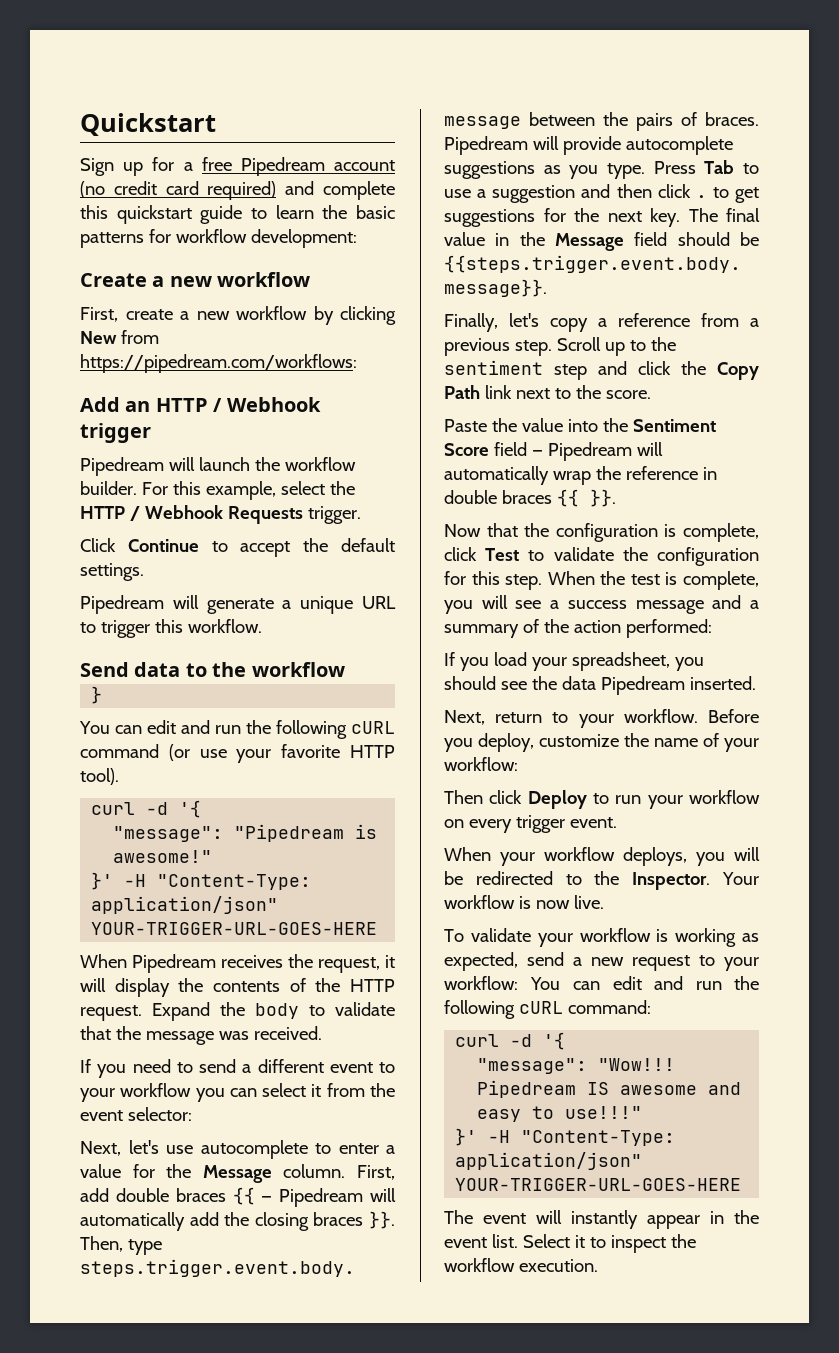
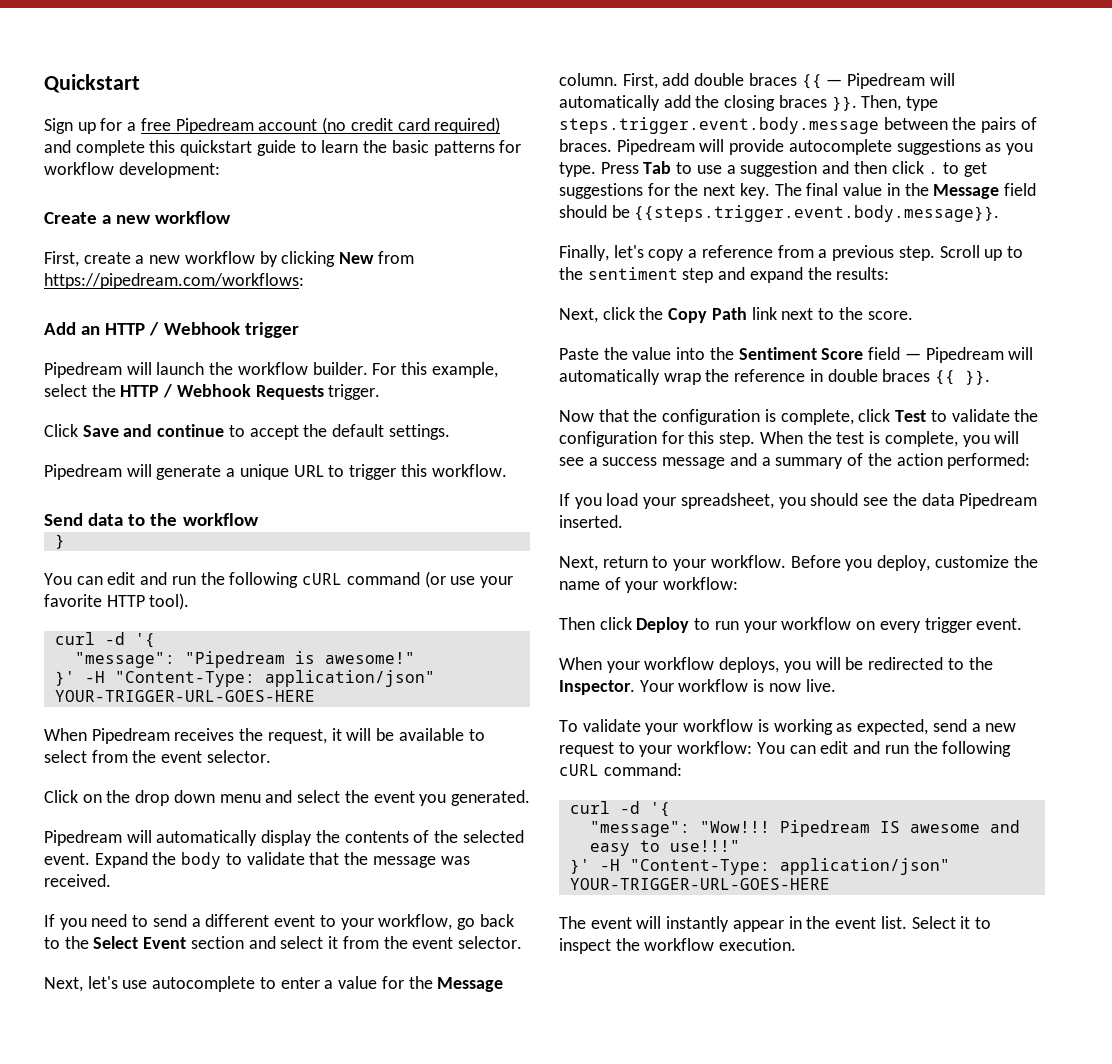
- Click Continue to accept the default settings.
+ Click Save and continue to accept the default settings.
- When Pipedream receives the request, it will display the contents of the HTTP request.
+ When Pipedream receives the request, it will be available to select from the event selector.
+ Click on the drop down menu and select the event you generated.
+ Pipedream will automatically display the contents of the selected event.
- If you need to send a different event to your workflow you can select it from the event selector:
+ If you need to send a different event to your workflow, go back to the Select Event section and select it from the event selector.
- Scroll up to the sentiment step and click the Copy Path link next to the score.
+ Scroll up to the sentiment step and expand the results:
+ Next, click the Copy Path link next to the score.

